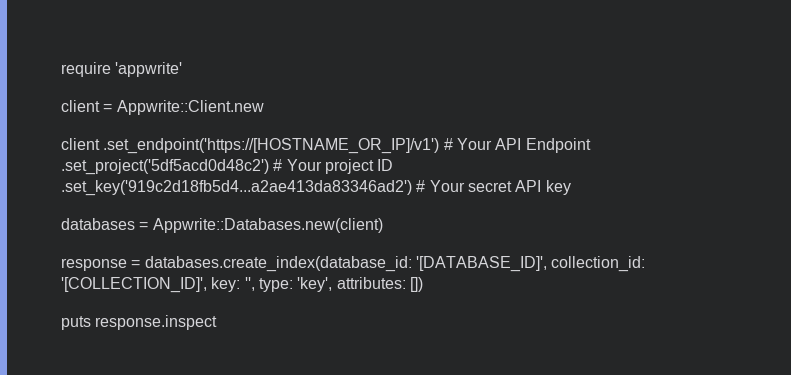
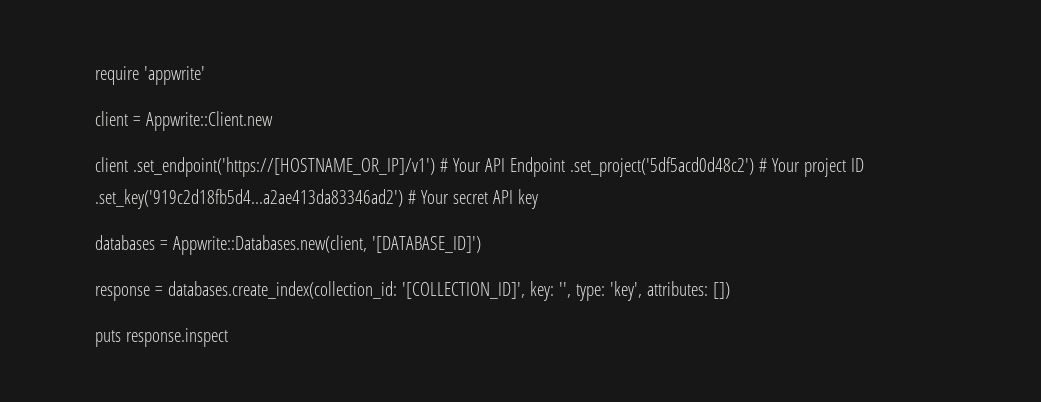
- databases = Appwrite::Databases.new(client)
+ databases = Appwrite::Databases.new(client, '[DATABASE_ID]')
- response = databases.create_index(database_id: '[DATABASE_ID]', collection_id: '[COLLECTION_ID]', key: '', type: 'key', attributes: [])
+ response = databases.create_index(collection_id: '[COLLECTION_ID]', key: '', type: 'key', attributes: [])

